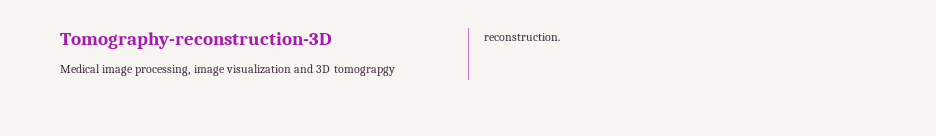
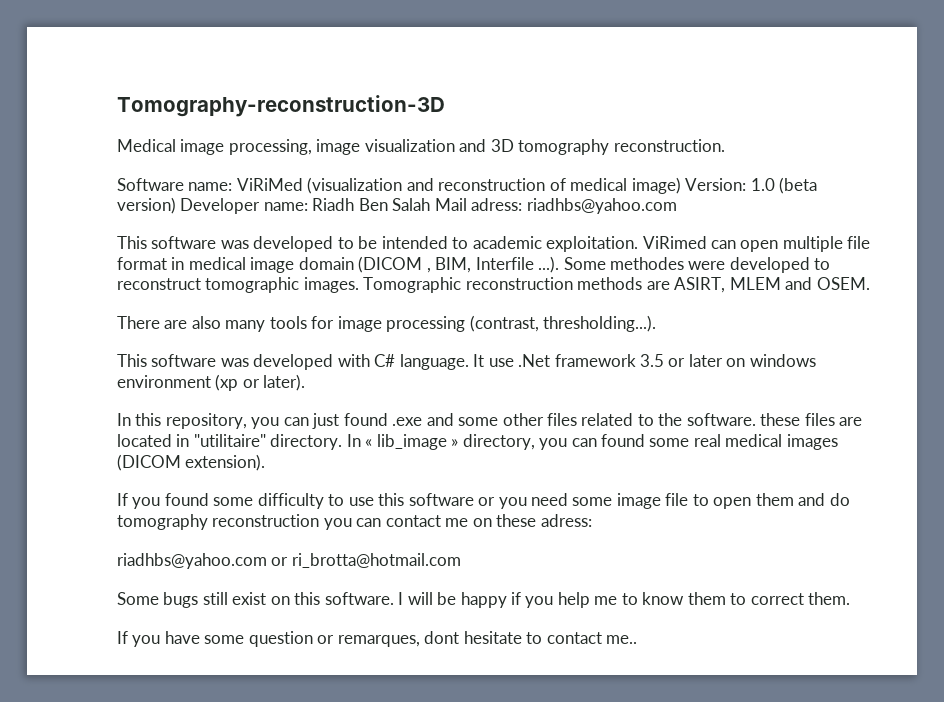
- Medical image processing, image visualization and 3D tomograpgy reconstruction.
+ Medical image processing, image visualization and 3D tomography reconstruction.
+ Software name: ViRiMed (visualization and reconstruction of medical image) Version: 1.0 (beta version) Developer name: Riadh Ben Salah Mail adress: riadhbs@yahoo.com
+ This software was developed to be intended to academic exploitation. ViRimed can open multiple file format in medical image domain (DICOM , BIM, Interfile ...). Some methodes were developed to reconstruct tomographic images. Tomographic reconstruction methods are ASIRT, MLEM and OSEM.
+ There are also many tools for image processing (contrast, thresholding...).
+ This software was developed with C# language. It use .Net framework 3.5 or later on windows environment (xp or later).
+ In this repository, you can just found .exe and some other files related to the software. these files are located in "utilitaire" directory. In « lib_image » directory, you can found some real medical images (DICOM extension).
+ If you found some difficulty to use this software or you need some image file to open them and do tomography reconstruction you can contact me on these adress:
+ riadhbs@yahoo.com or ri_brotta@hotmail.com
+ Some bugs still exist on this software. I will be happy if you help me to know them to correct them.
+ If you have some question or remarques, dont hesitate to contact me..

